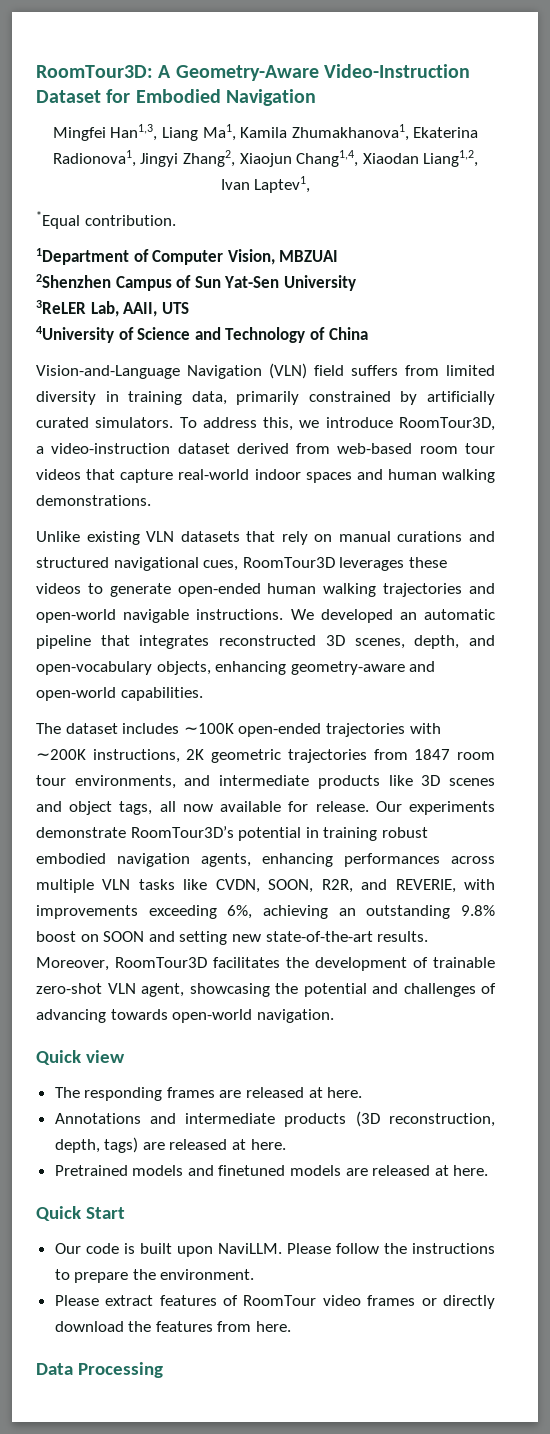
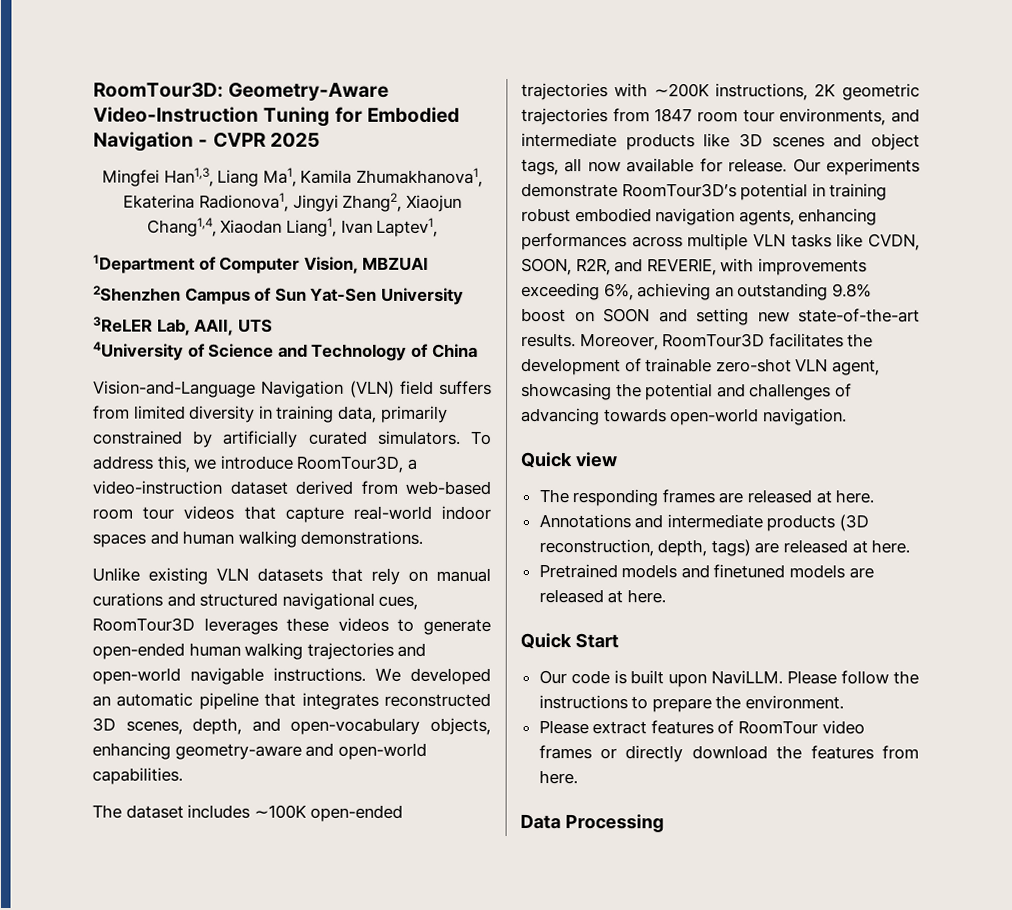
- RoomTour3D: A Geometry-Aware Video-Instruction Dataset for Embodied Navigation
+ RoomTour3D: Geometry-Aware Video-Instruction Tuning for Embodied Navigation - CVPR 2025
- Mingfei Han1,3, Liang Ma1, Kamila Zhumakhanova1, Ekaterina Radionova1, Jingyi Zhang2, Xiaojun Chang1,4, Xiaodan Liang1,2, Ivan Laptev1,
+ Mingfei Han1,3, Liang Ma1, Kamila Zhumakhanova1, Ekaterina Radionova1, Jingyi Zhang2, Xiaojun Chang1,4, Xiaodan Liang1, Ivan Laptev1,
- *Equal contribution.

